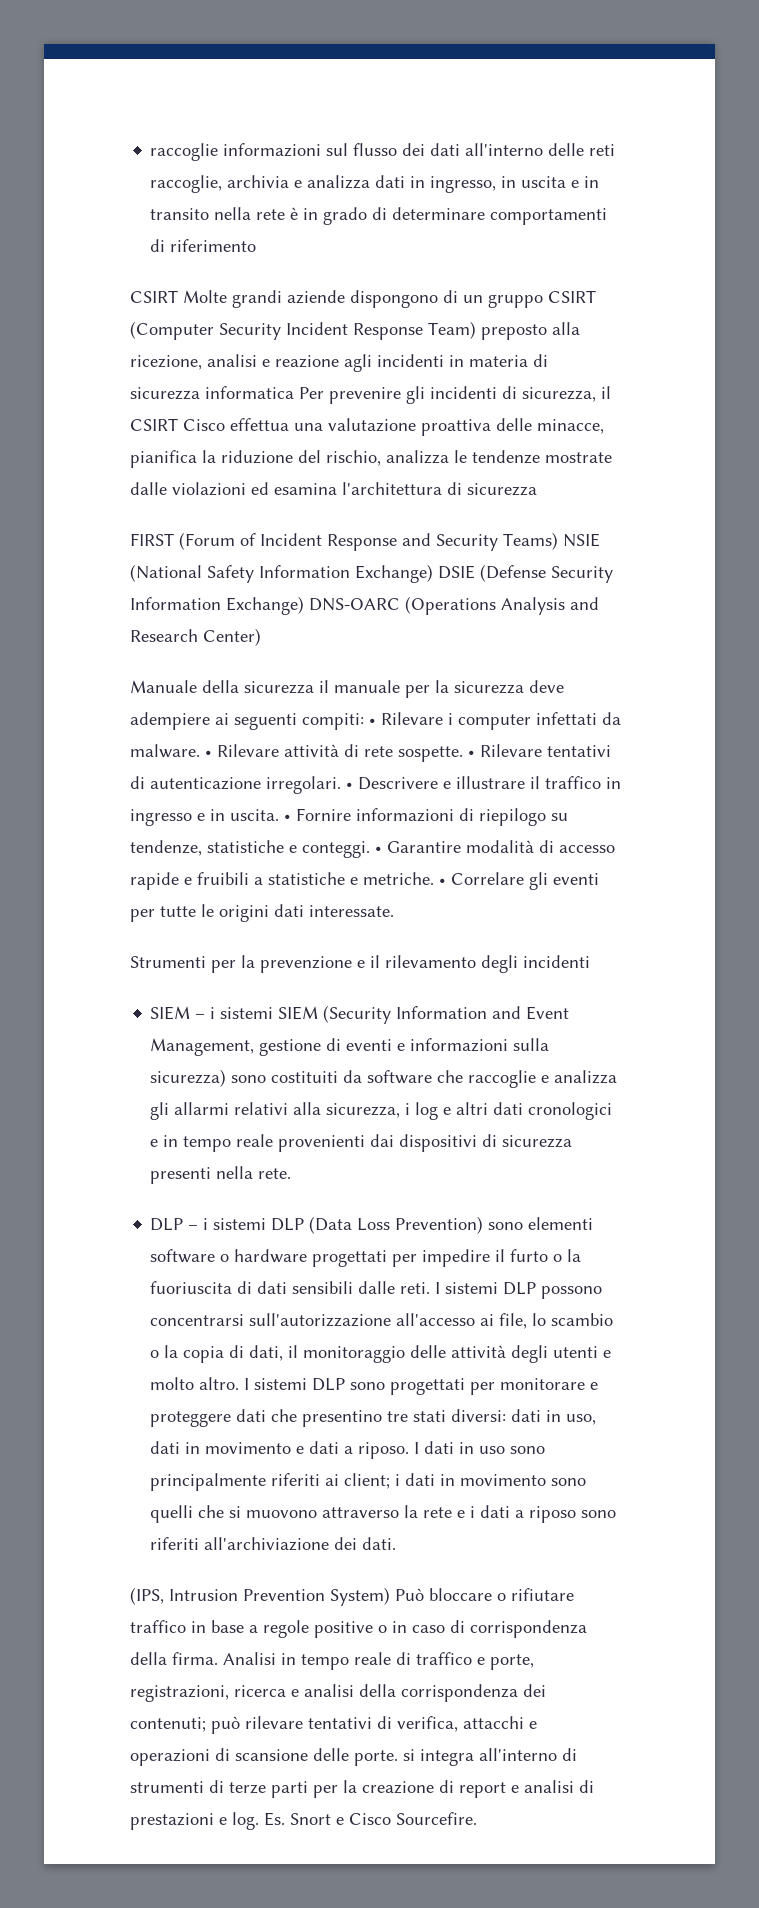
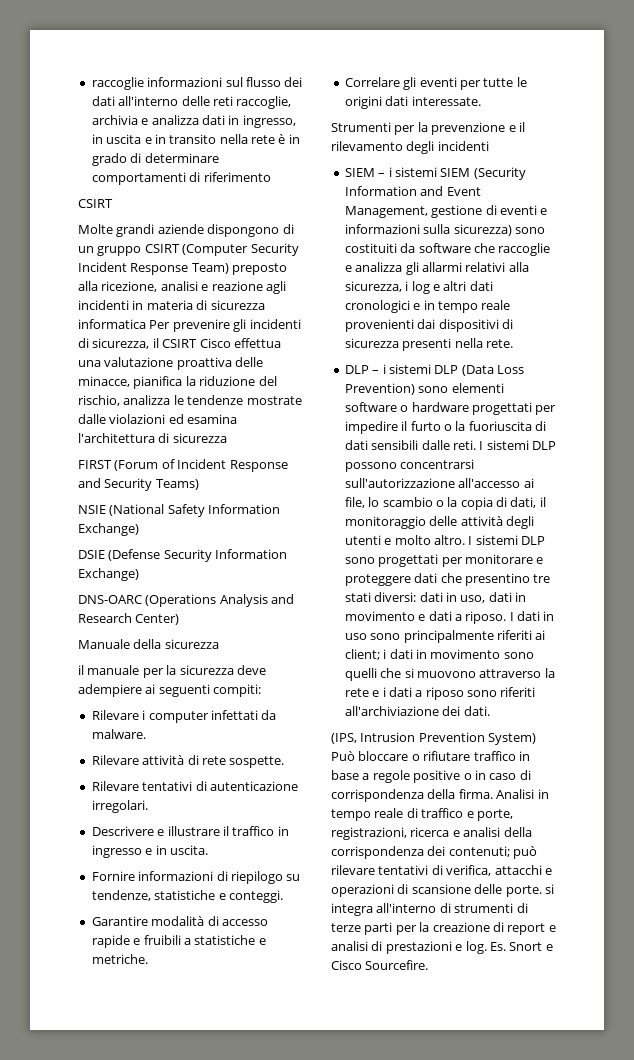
  raccoglie informazioni sul flusso dei dati all'interno delle reti raccoglie, archivia e analizza dati in ingresso, in uscita e in transito nella rete è in grado di determinare comportamenti di riferimento
- CSIRT Molte grandi aziende dispongono di un gruppo CSIRT (Computer Security Incident Response Team) preposto alla ricezione, analisi e reazione agli incidenti in materia di sicurezza informatica Per prevenire gli incidenti di sicurezza, il CSIRT Cisco effettua una valutazione proattiva delle minacce, pianifica la riduzione del rischio, analizza le tendenze mostrate dalle violazioni ed esamina l'architettura di sicurezza
+ CSIRT
+ Molte grandi aziende dispongono di un gruppo CSIRT (Computer Security Incident Response Team) preposto alla ricezione, analisi e reazione agli incidenti in materia di sicurezza informatica Per prevenire gli incidenti di sicurezza, il CSIRT Cisco effettua una valutazione proattiva delle minacce, pianifica la riduzione del rischio, analizza le tendenze mostrate dalle violazioni ed esamina l'architettura di sicurezza
- FIRST (Forum of Incident Response and Security Teams) NSIE (National Safety Information Exchange) DSIE (Defense Security Information Exchange) DNS-OARC (Operations Analysis and Research Center)
+ FIRST (Forum of Incident Response and Security Teams)
+ NSIE (National Safety Information Exchange)
+ DSIE (Defense Security Information Exchange)
+ DNS-OARC (Operations Analysis and Research Center)
- Manuale della sicurezza il manuale per la sicurezza deve adempiere ai seguenti compiti: • Rilevare i computer infettati da malware. • Rilevare attività di rete sospette. • Rilevare tentativi di autenticazione irregolari. • Descrivere e illustrare il traffico in ingresso e in uscita. • Fornire informazioni di riepilogo su tendenze, statistiche e conteggi. • Garantire modalità di accesso rapide e fruibili a statistiche e metriche. • Correlare gli eventi per tutte le origini dati interessate.
+ Manuale della sicurezza
+ il manuale per la sicurezza deve adempiere ai seguenti compiti:
+ Rilevare i computer infettati da malware.
+ Rilevare attività di rete sospette.
+ Rilevare tentativi di autenticazione irregolari.
+ Descrivere e illustrare il traffico in ingresso e in uscita.
+ Fornire informazioni di riepilogo su tendenze, statistiche e conteggi.
+ Garantire modalità di accesso rapide e fruibili a statistiche e metriche.
+ Correlare gli eventi per tutte le origini dati interessate.

